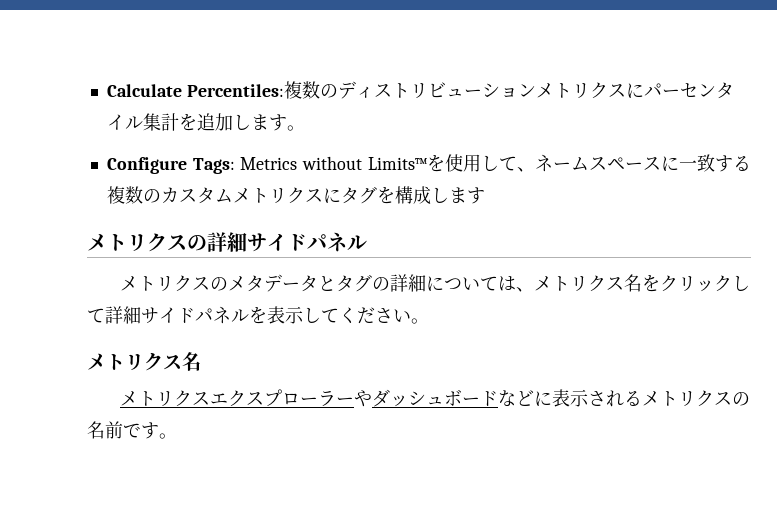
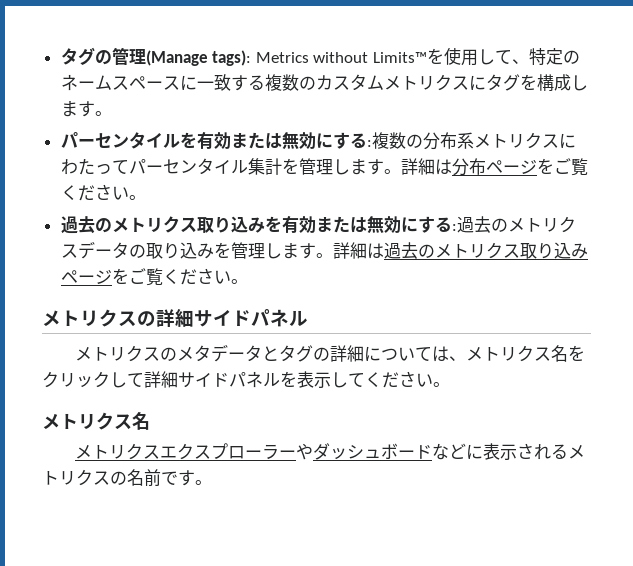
- Calculate Percentiles:複数のディストリビューションメトリクスにパーセンタイル集計を追加します。
- Configure Tags: Metrics without Limits™を使用して、ネームスペースに一致する複数のカスタムメトリクスにタグを構成します
+ タグの管理(Manage tags): Metrics without Limits™を使用して、特定のネームスペースに一致する複数のカスタムメトリクスにタグを構成します。
+ パーセンタイルを有効または無効にする:複数の分布系メトリクスにわたってパーセンタイル集計を管理します。詳細は分布ページをご覧ください。
+ 過去のメトリクス取り込みを有効または無効にする:過去のメトリクスデータの取り込みを管理します。詳細は過去のメトリクス取り込みページをご覧ください。

